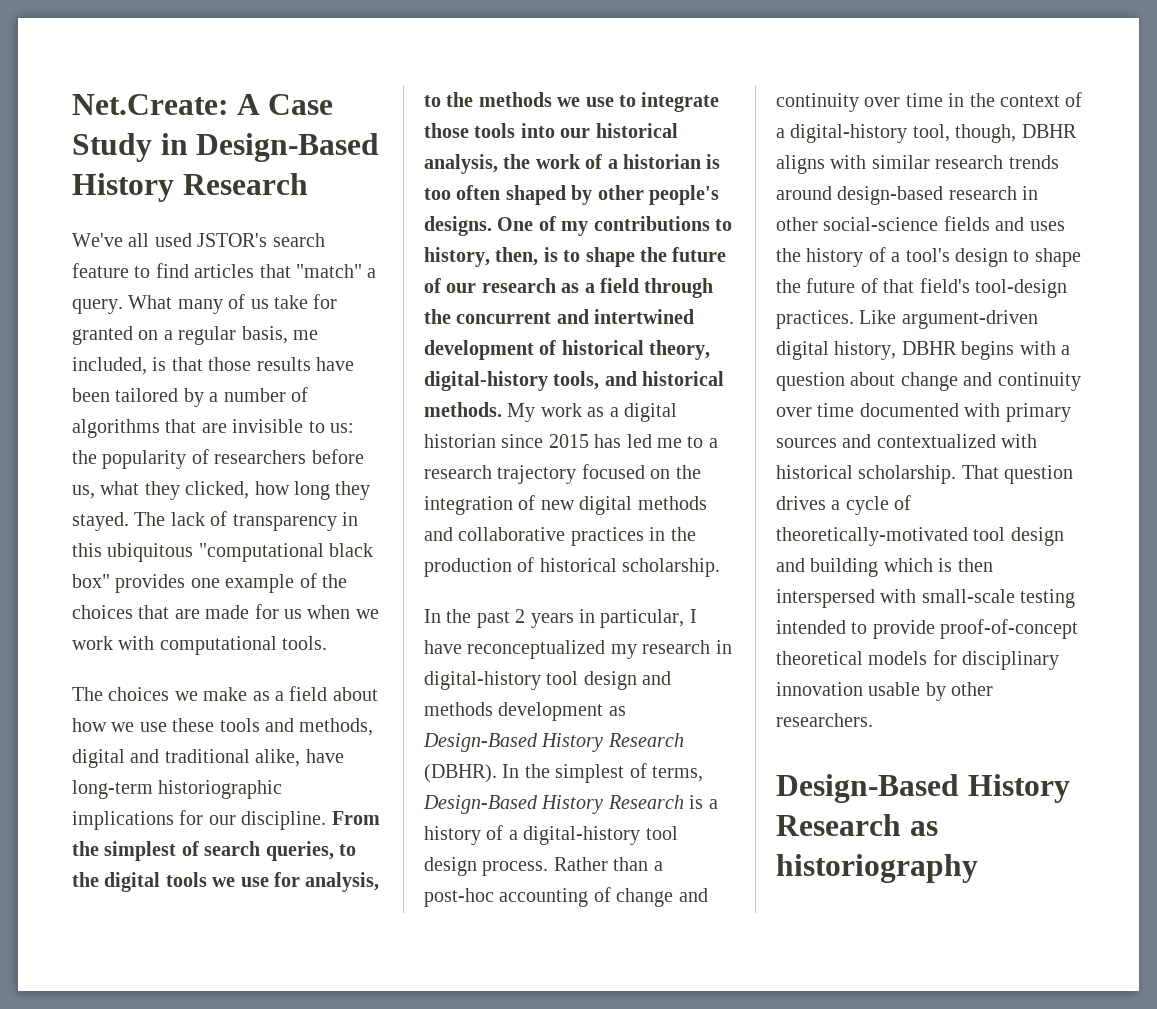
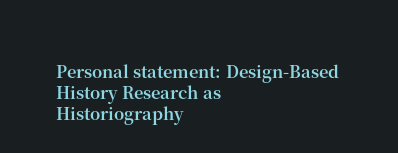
- Net.Create: A Case Study in Design-Based History Research
- We've all used JSTOR's search feature to find articles that "match" a query. What many of us take for granted on a regular basis, me included, is that those results have been tailored by a number of algorithms that are invisible to us: the popularity of researchers before us, what they clicked, how long they stayed. The lack of transparency in this ubiquitous "computational black box" provides one example of the choices that are made for us when we work with computational tools.
- The choices we make as a field about how we use these tools and methods, digital and traditional alike, have long-term historiographic implications for our discipline. From the simplest of search queries, to the digital tools we use for analysis, to the methods we use to integrate those tools into our historical analysis, the work of a historian is too often shaped by other people's designs. One of my contributions to history, then, is to shape the future of our research as a field through the concurrent and intertwined development of historical theory, digital-history tools, and historical methods. My work as a digital historian since 2015 has led me to a research trajectory focused on the integration of new digital methods and collaborative practices in the production of historical scholarship.
- In the past 2 years in particular, I have reconceptualized my research in digital-history tool design and methods development as Design-Based History Research (DBHR). In the simplest of terms, Design-Based History Research is a history of a digital-history tool design process. Rather than a post-hoc accounting of change and continuity over time in the context of a digital-history tool, though, DBHR aligns with similar research trends around design-based research in other social-science fields and uses the history of a tool's design to shape the future of that field's tool-design practices. Like argument-driven digital history, DBHR begins with a question about change and continuity over time documented with primary sources and contextualized with historical scholarship. That question drives a cycle of theoretically-motivated tool design and building which is then interspersed with small-scale testing intended to provide proof-of-concept theoretical models for disciplinary innovation usable by other researchers.
- Design-Based History Research as historiography
+ Personal statement: Design-Based History Research as Historiography

